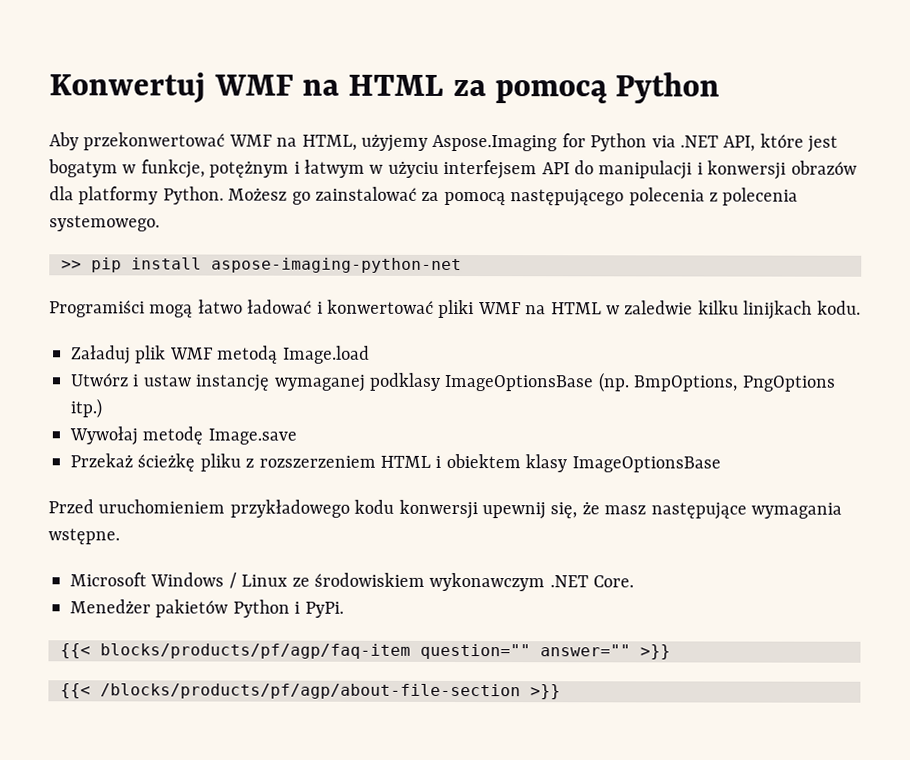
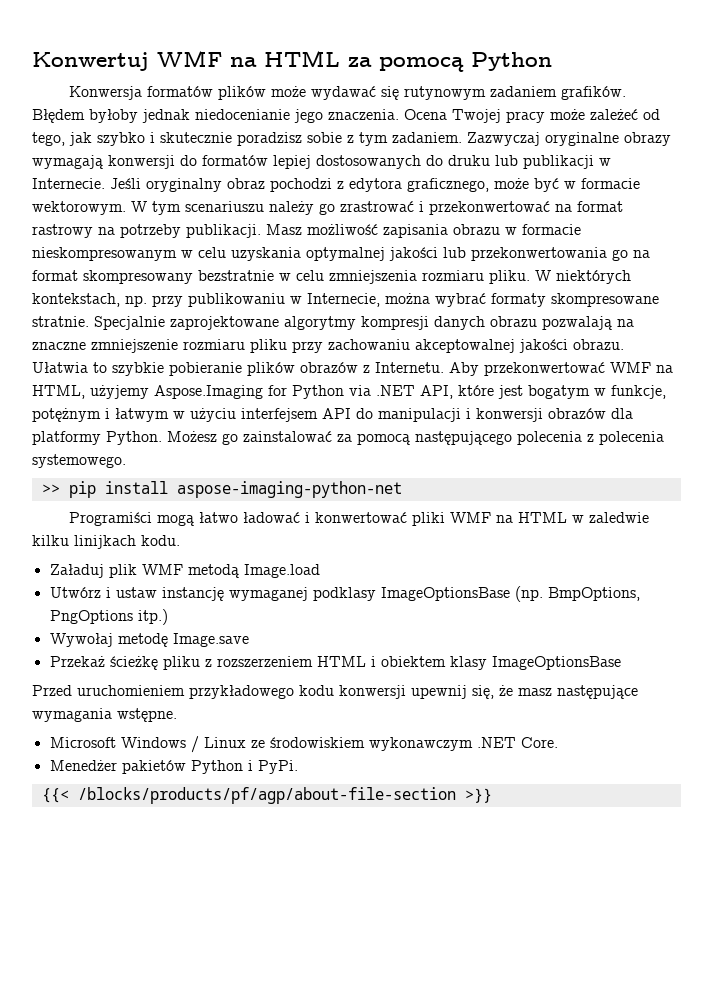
+ Konwersja formatów plików może wydawać się rutynowym zadaniem grafików. Błędem byłoby jednak niedocenianie jego znaczenia. Ocena Twojej pracy może zależeć od tego, jak szybko i skutecznie poradzisz sobie z tym zadaniem. Zazwyczaj oryginalne obrazy wymagają konwersji do formatów lepiej dostosowanych do druku lub publikacji w Internecie. Jeśli oryginalny obraz pochodzi z edytora graficznego, może być w formacie wektorowym. W tym scenariuszu należy go zrastrować i przekonwertować na format rastrowy na potrzeby publikacji. Masz możliwość zapisania obrazu w formacie nieskompresowanym w celu uzyskania optymalnej jakości lub przekonwertowania go na format skompresowany bezstratnie w celu zmniejszenia rozmiaru pliku. W niektórych kontekstach, np. przy publikowaniu w Internecie, można wybrać formaty skompresowane stratnie. Specjalnie zaprojektowane algorytmy kompresji danych obrazu pozwalają na znaczne zmniejszenie rozmiaru pliku przy zachowaniu akceptowalnej jakości obrazu. Ułatwia to szybkie pobieranie plików obrazów z Internetu.
- {{< blocks/products/pf/agp/faq-item question="" answer="" >}}

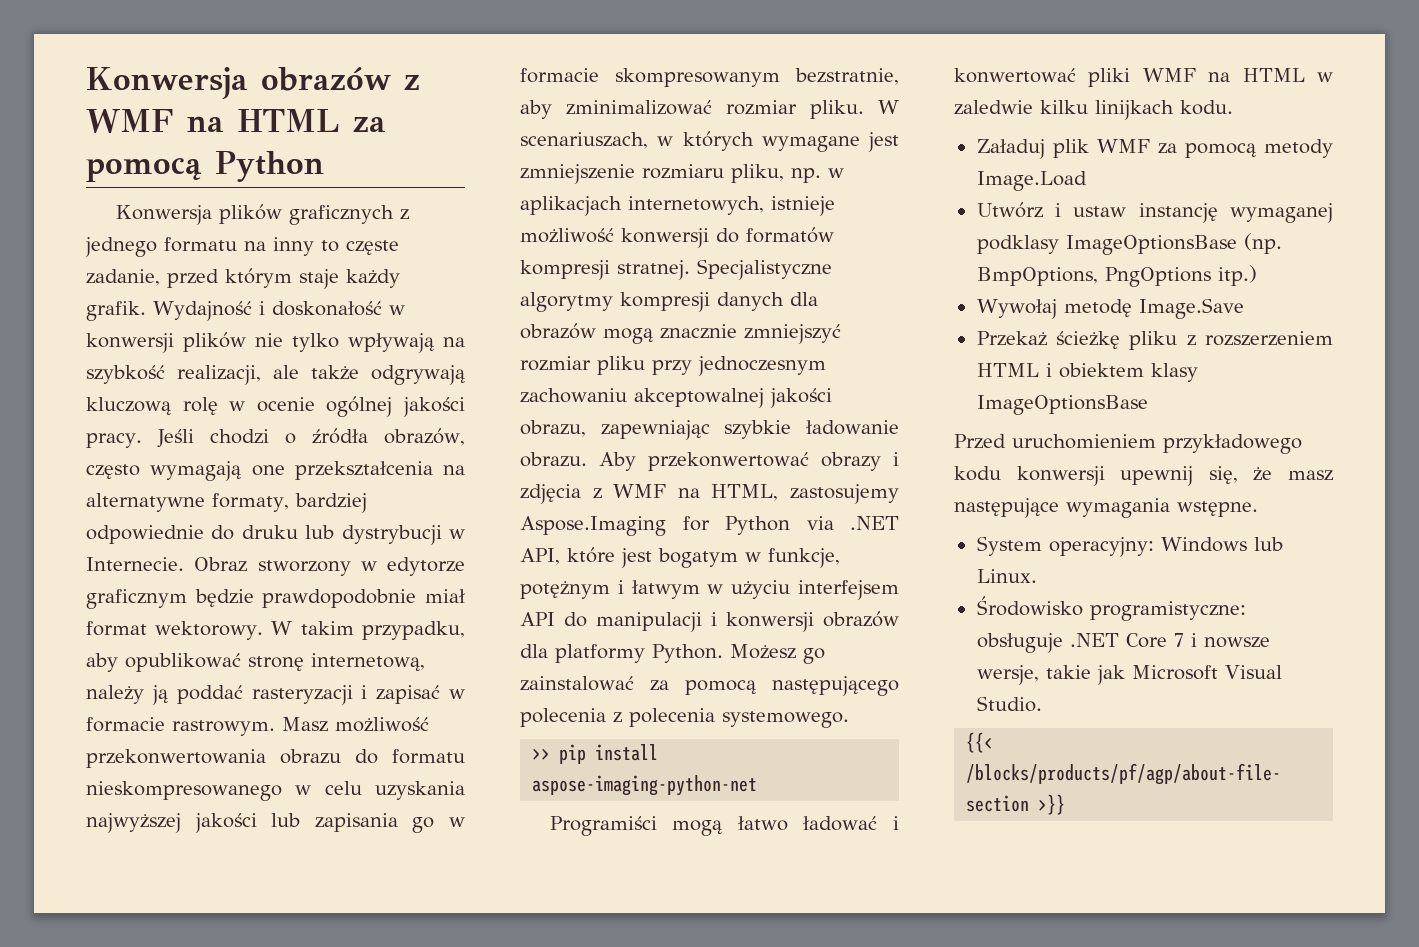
- Konwertuj WMF na HTML za pomocą Python
+ Konwersja obrazów z WMF na HTML za pomocą Python
- Konwersja formatów plików może wydawać się rutynowym zadaniem grafików. Błędem byłoby jednak niedocenianie jego znaczenia. Ocena Twojej pracy może zależeć od tego, jak szybko i skutecznie poradzisz sobie z tym zadaniem. Zazwyczaj oryginalne obrazy wymagają konwersji do formatów lepiej dostosowanych do druku lub publikacji w Internecie. Jeśli oryginalny obraz pochodzi z edytora graficznego, może być w formacie wektorowym. W tym scenariuszu należy go zrastrować i przekonwertować na format rastrowy na potrzeby publikacji. Masz możliwość zapisania obrazu w formacie nieskompresowanym w celu uzyskania optymalnej jakości lub przekonwertowania go na format skompresowany bezstratnie w celu zmniejszenia rozmiaru pliku. W niektórych kontekstach, np. przy publikowaniu w Internecie, można wybrać formaty skompresowane stratnie. Specjalnie zaprojektowane algorytmy kompresji danych obrazu pozwalają na znaczne zmniejszenie rozmiaru pliku przy zachowaniu akceptowalnej jakości obrazu. Ułatwia to szybkie pobieranie plików obrazów z Internetu. Aby przekonwertować WMF na HTML, użyjemy Aspose.Imaging for Python via .NET API, które jest bogatym w funkcje, potężnym i łatwym w użyciu interfejsem API do manipulacji i konwersji obrazów dla platformy Python.
+ Konwersja plików graficznych z jednego formatu na inny to częste zadanie, przed którym staje każdy grafik. Wydajność i doskonałość w konwersji plików nie tylko wpływają na szybkość realizacji, ale także odgrywają kluczową rolę w ocenie ogólnej jakości pracy. Jeśli chodzi o źródła obrazów, często wymagają one przekształcenia na alternatywne formaty, bardziej odpowiednie do druku lub dystrybucji w Internecie. Obraz stworzony w edytorze graficznym będzie prawdopodobnie miał format wektorowy. W takim przypadku, aby opublikować stronę internetową, należy ją poddać rasteryzacji i zapisać w formacie rastrowym. Masz możliwość przekonwertowania obrazu do formatu nieskompresowanego w celu uzyskania najwyższej jakości lub zapisania go w formacie skompresowanym bezstratnie, aby zminimalizować rozmiar pliku. W scenariuszach, w których wymagane jest zmniejszenie rozmiaru pliku, np. w aplikacjach internetowych, istnieje możliwość konwersji do formatów kompresji stratnej. Specjalistyczne algorytmy kompresji danych dla obrazów mogą znacznie zmniejszyć rozmiar pliku przy jednoczesnym zachowaniu akceptowalnej jakości obrazu, zapewniając szybkie ładowanie obrazu. Aby przekonwertować obrazy i zdjęcia z WMF na HTML, zastosujemy Aspose.Imaging for Python via .NET API, które jest bogatym w funkcje, potężnym i łatwym w użyciu interfejsem API do manipulacji i konwersji obrazów dla platformy Python.
- Załaduj plik WMF metodą Image.load
+ Załaduj plik WMF za pomocą metody Image.Load
- Wywołaj metodę Image.save
+ Wywołaj metodę Image.Save
- Microsoft Windows / Linux ze środowiskiem wykonawczym .NET Core.
- Menedżer pakietów Python i PyPi.
+ System operacyjny: Windows lub Linux.
+ Środowisko programistyczne: obsługuje .NET Core 7 i nowsze wersje, takie jak Microsoft Visual Studio.

